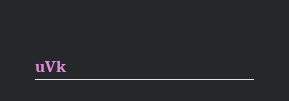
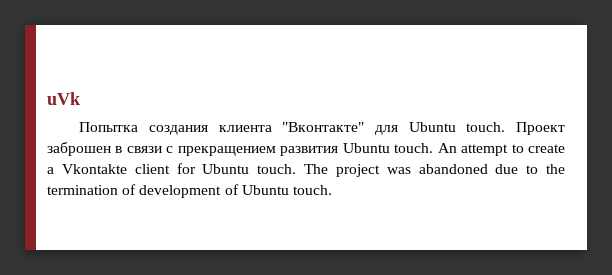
+ Попытка создания клиента "Вконтакте" для Ubuntu touch. Проект заброшен в связи с прекращением развития Ubuntu touch. An attempt to create a Vkontakte client for Ubuntu touch. The project was abandoned due to the termination of development of Ubuntu touch.

